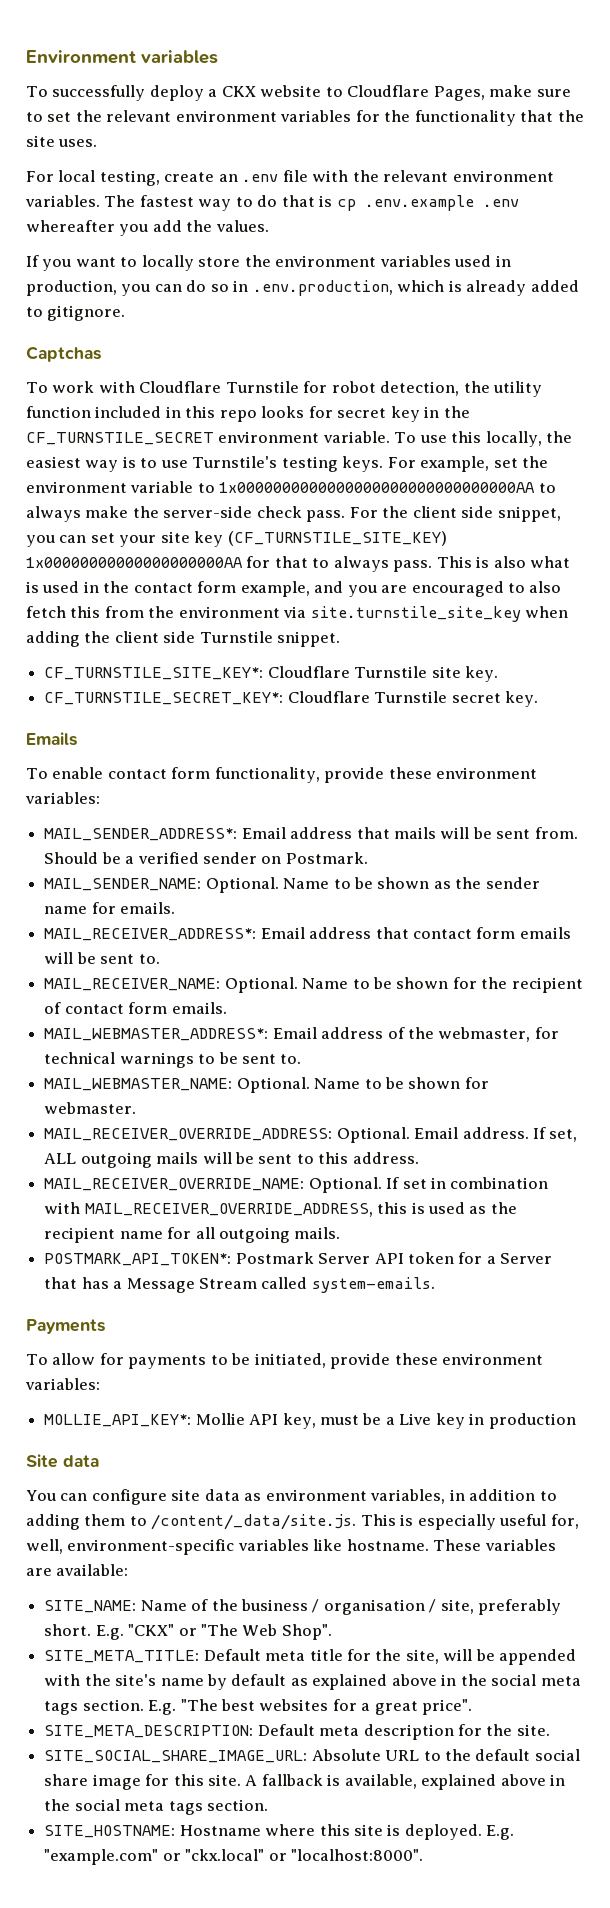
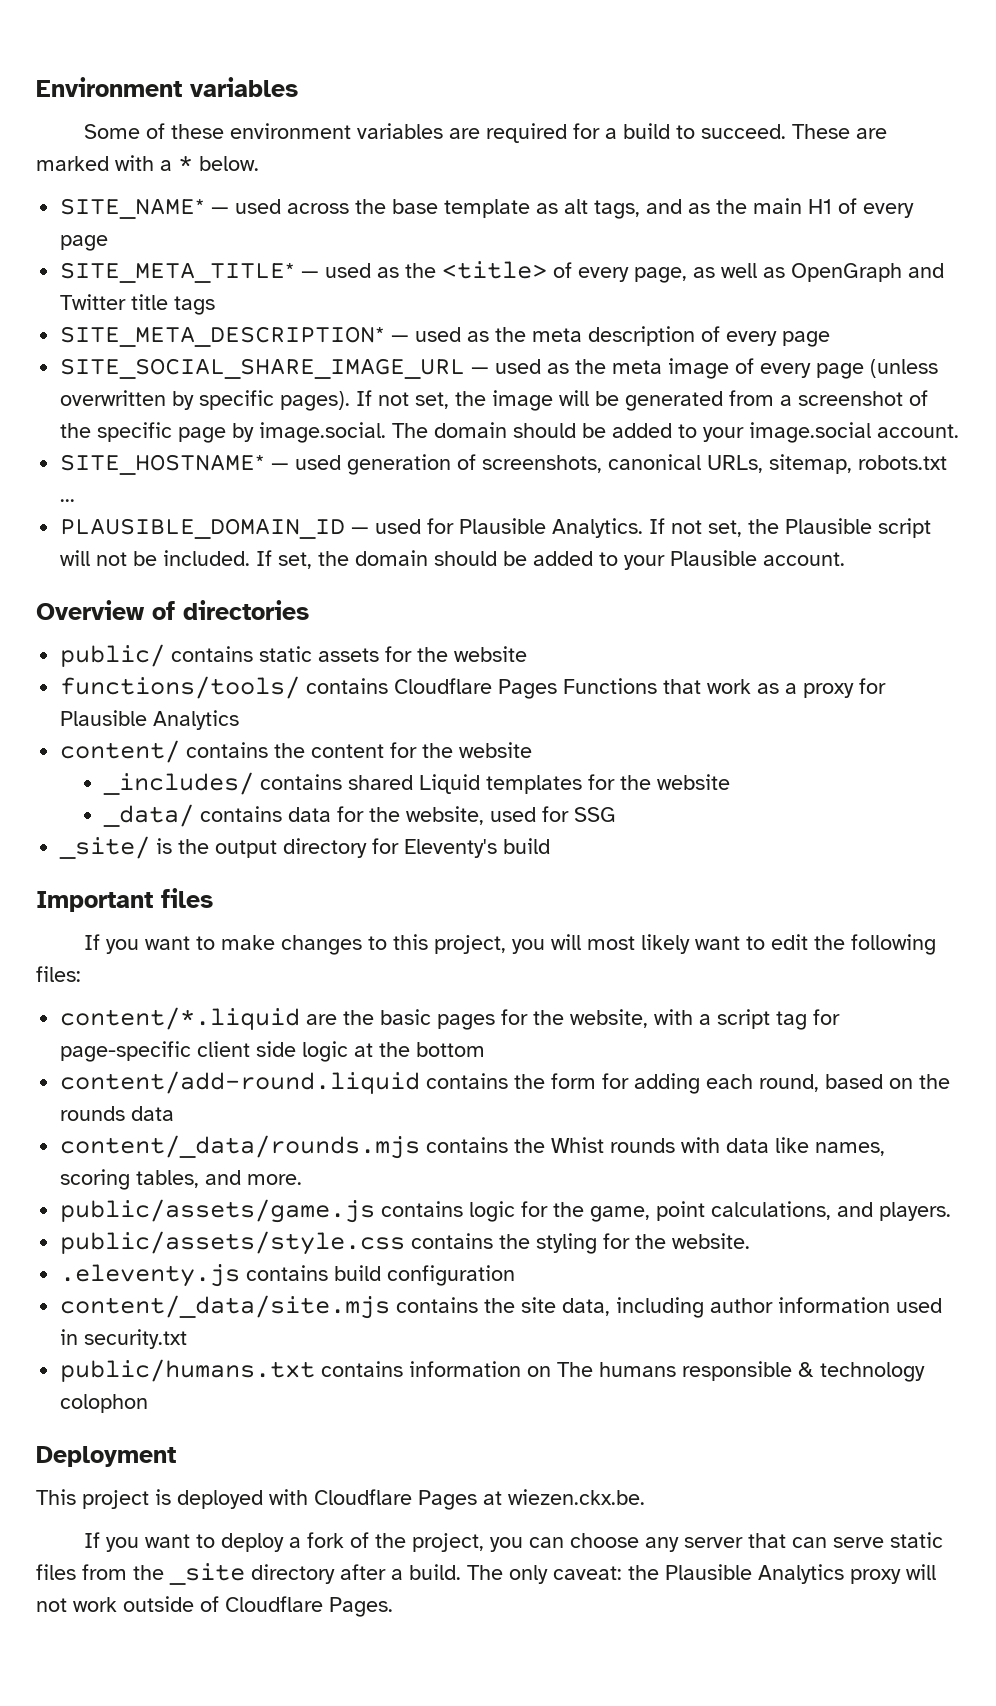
- To successfully deploy a CKX website to Cloudflare Pages, make sure to set the relevant environment variables for the functionality that the site uses.
- For local testing, create an .env file with the relevant environment variables. The fastest way to do that is cp .env.example .env whereafter you add the values.
- If you want to locally store the environment variables used in production, you can do so in .env.production, which is already added to gitignore.
- Captchas
- To work with Cloudflare Turnstile for robot detection, the utility function included in this repo looks for secret key in the CF_TURNSTILE_SECRET environment variable. To use this locally, the easiest way is to use Turnstile's testing keys. For example, set the environment variable to 1x0000000000000000000000000000000AA to always make the server-side check pass. For the client side snippet, you can set your site key (CF_TURNSTILE_SITE_KEY) 1x00000000000000000000AA for that to always pass. This is also what is used in the contact form example, and you are encouraged to also fetch this from the environment via site.turnstile_site_key when adding the client side Turnstile snippet.
- CF_TURNSTILE_SITE_KEY*: Cloudflare Turnstile site key.
- CF_TURNSTILE_SECRET_KEY*: Cloudflare Turnstile secret key.
- Emails
- To enable contact form functionality, provide these environment variables:
- MAIL_SENDER_ADDRESS*: Email address that mails will be sent from. Should be a verified sender on Postmark.
- MAIL_SENDER_NAME: Optional. Name to be shown as the sender name for emails.
- MAIL_RECEIVER_ADDRESS*: Email address that contact form emails will be sent to.
- MAIL_RECEIVER_NAME: Optional. Name to be shown for the recipient of contact form emails.
- MAIL_WEBMASTER_ADDRESS*: Email address of the webmaster, for technical warnings to be sent to.
- MAIL_WEBMASTER_NAME: Optional. Name to be shown for webmaster.
- MAIL_RECEIVER_OVERRIDE_ADDRESS: Optional. Email address. If set, ALL outgoing mails will be sent to this address.
- MAIL_RECEIVER_OVERRIDE_NAME: Optional. If set in combination with MAIL_RECEIVER_OVERRIDE_ADDRESS, this is used as the recipient name for all outgoing mails.
- POSTMARK_API_TOKEN*: Postmark Server API token for a Server that has a Message Stream called system-emails.
- Payments
- To allow for payments to be initiated, provide these environment variables:
- MOLLIE_API_KEY*: Mollie API key, must be a Live key in production
- Site data
- You can configure site data as environment variables, in addition to adding them to /content/_data/site.js. This is especially useful for, well, environment-specific variables like hostname. These variables are available:
- SITE_NAME: Name of the business / organisation / site, preferably short. E.g. "CKX" or "The Web Shop".
- SITE_META_TITLE: Default meta title for the site, will be appended with the site's name by default as explained above in the social meta tags section. E.g. "The best websites for a great price".
- SITE_META_DESCRIPTION: Default meta description for the site.
- SITE_SOCIAL_SHARE_IMAGE_URL: Absolute URL to the default social share image for this site. A fallback is available, explained above in the social meta tags section.
- SITE_HOSTNAME: Hostname where this site is deployed. E.g. "example.com" or "ckx.local" or "localhost:8000".
+ Some of these environment variables are required for a build to succeed. These are marked with a * below.
+ SITE_NAME* — used across the base template as alt tags, and as the main H1 of every page
+ SITE_META_TITLE* — used as the <title> of every page, as well as OpenGraph and Twitter title tags
+ SITE_META_DESCRIPTION* — used as the meta description of every page
+ SITE_SOCIAL_SHARE_IMAGE_URL — used as the meta image of every page (unless overwritten by specific pages). If not set, the image will be generated from a screenshot of the specific page by image.social. The domain should be added to your image.social account.
+ SITE_HOSTNAME* — used generation of screenshots, canonical URLs, sitemap, robots.txt ...
+ PLAUSIBLE_DOMAIN_ID — used for Plausible Analytics. If not set, the Plausible script will not be included. If set, the domain should be added to your Plausible account.
+ Overview of directories
+ public/ contains static assets for the website
+ functions/tools/ contains Cloudflare Pages Functions that work as a proxy for Plausible Analytics
+ content/ contains the content for the website
+ _includes/ contains shared Liquid templates for the website
+ _data/ contains data for the website, used for SSG
+ _site/ is the output directory for Eleventy's build
+ Important files
+ If you want to make changes to this project, you will most likely want to edit the following files:
+ content/*.liquid are the basic pages for the website, with a script tag for page-specific client side logic at the bottom
+ content/add-round.liquid contains the form for adding each round, based on the rounds data
+ content/_data/rounds.mjs contains the Whist rounds with data like names, scoring tables, and more.
+ public/assets/game.js contains logic for the game, point calculations, and players.
+ public/assets/style.css contains the styling for the website.
+ .eleventy.js contains build configuration
+ content/_data/site.mjs contains the site data, including author information used in security.txt
+ public/humans.txt contains information on The humans responsible & technology colophon
+ Deployment
+ This project is deployed with Cloudflare Pages at wiezen.ckx.be.
+ If you want to deploy a fork of the project, you can choose any server that can serve static files from the _site directory after a build. The only caveat: the Plausible Analytics proxy will not work outside of Cloudflare Pages.

